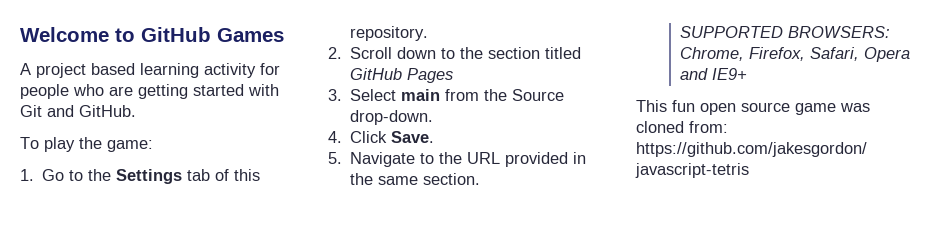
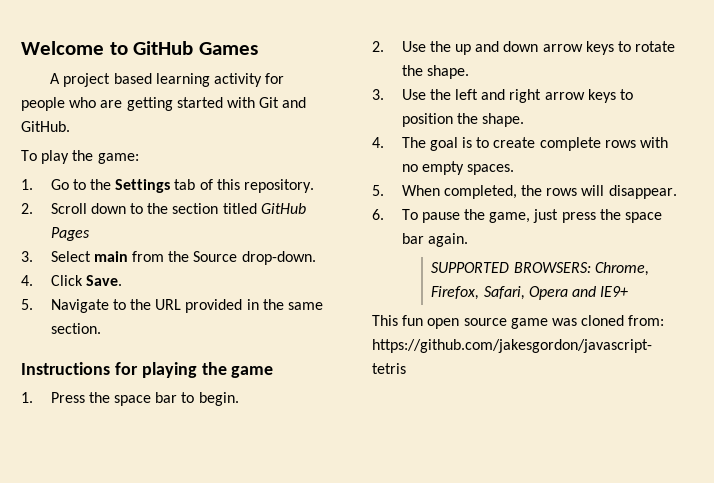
+ Instructions for playing the game
+ 1. Press the space bar to begin.
+ 2. Use the up and down arrow keys to rotate the shape.
+ 3. Use the left and right arrow keys to position the shape.
+ 4. The goal is to create complete rows with no empty spaces.
+ 5. When completed, the rows will disappear.
+ 6. To pause the game, just press the space bar again.

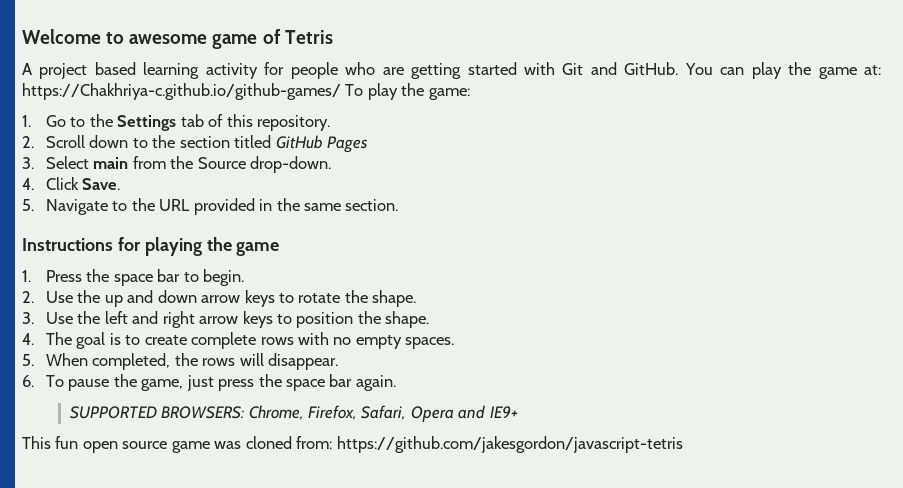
- Welcome to GitHub Games
+ Welcome to awesome game of Tetris
- A project based learning activity for people who are getting started with Git and GitHub.
- To play the game:
+ A project based learning activity for people who are getting started with Git and GitHub. You can play the game at: https://Chakhriya-c.github.io/github-games/ To play the game:

